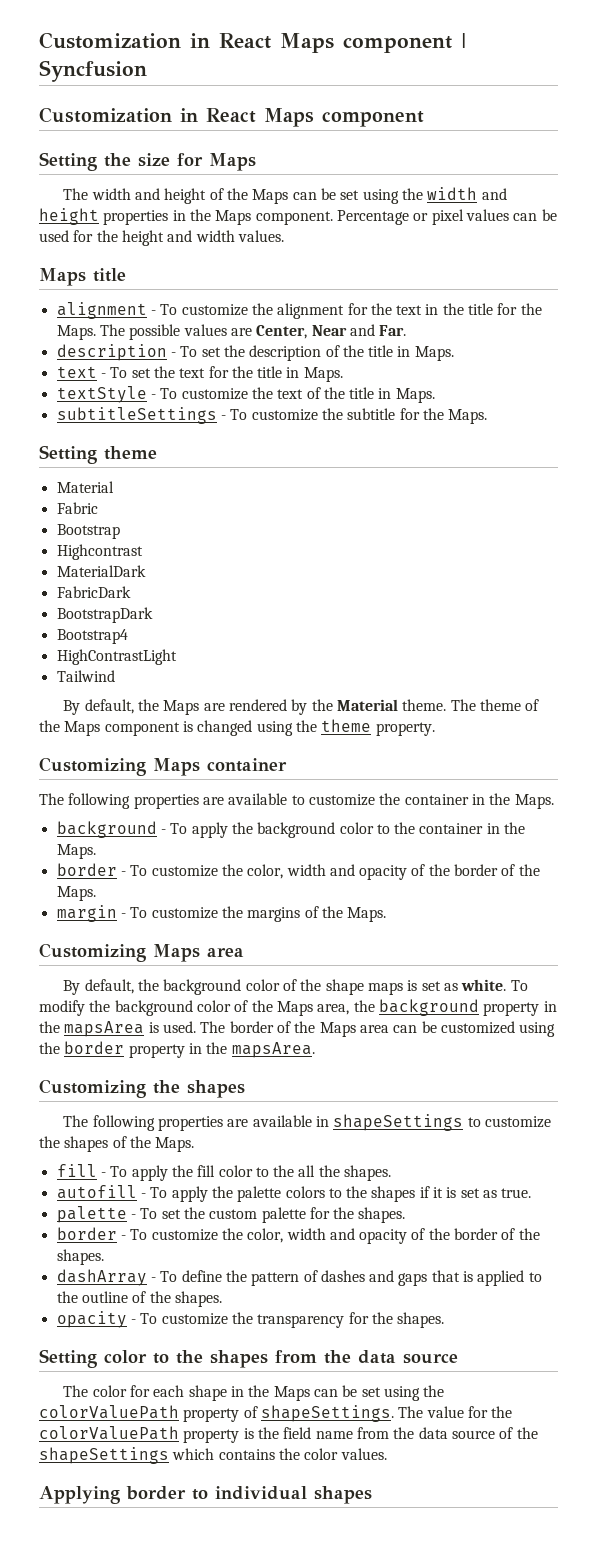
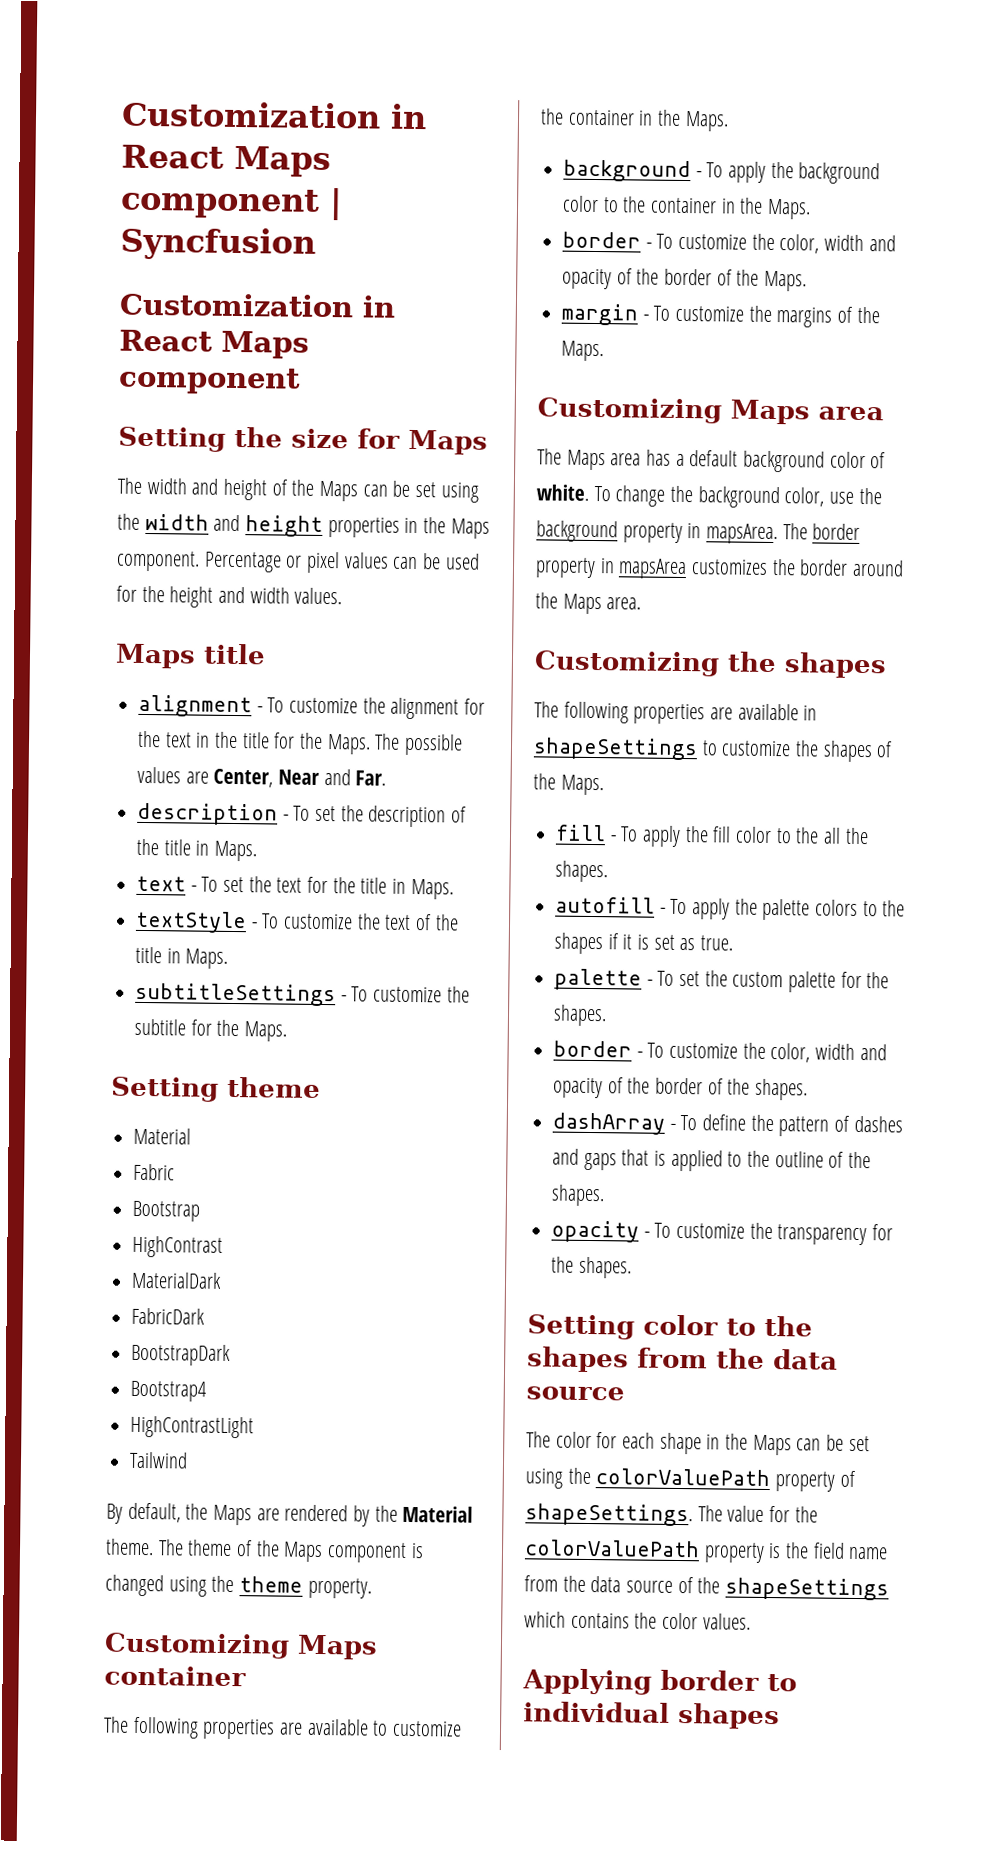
- Highcontrast
+ HighContrast
- By default, the background color of the shape maps is set as white.
+ The Maps area has a default background color of white.
- To modify the background color of the Maps area, the background property in the mapsArea is used. The border of the Maps area can be customized using the border property in the mapsArea.
+ To change the background color, use the background property in mapsArea. The border property in mapsArea customizes the border around the Maps area.

